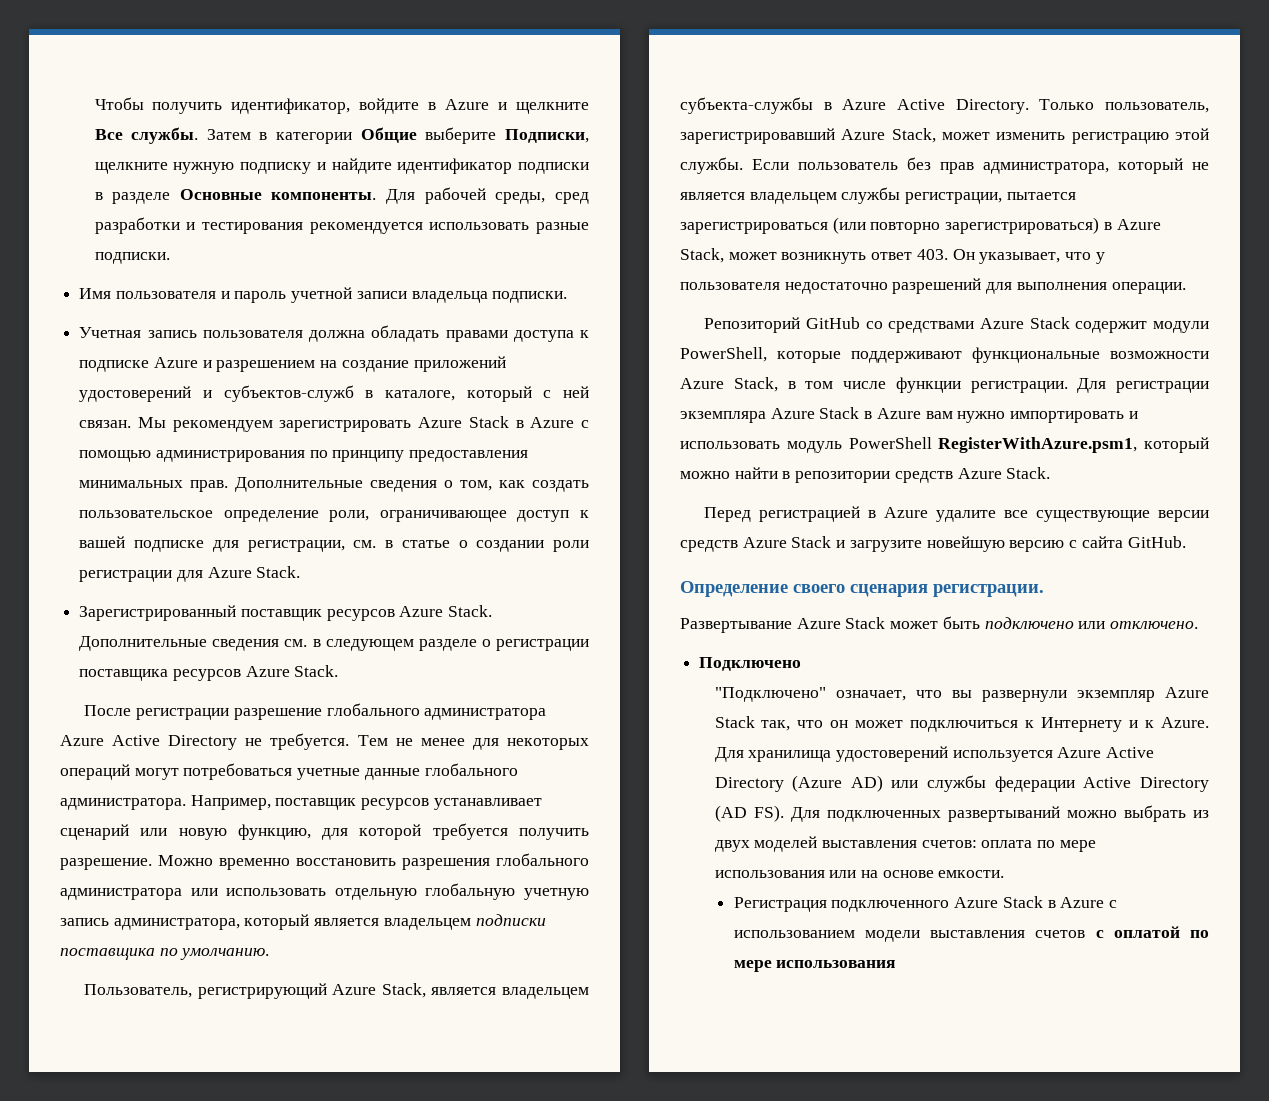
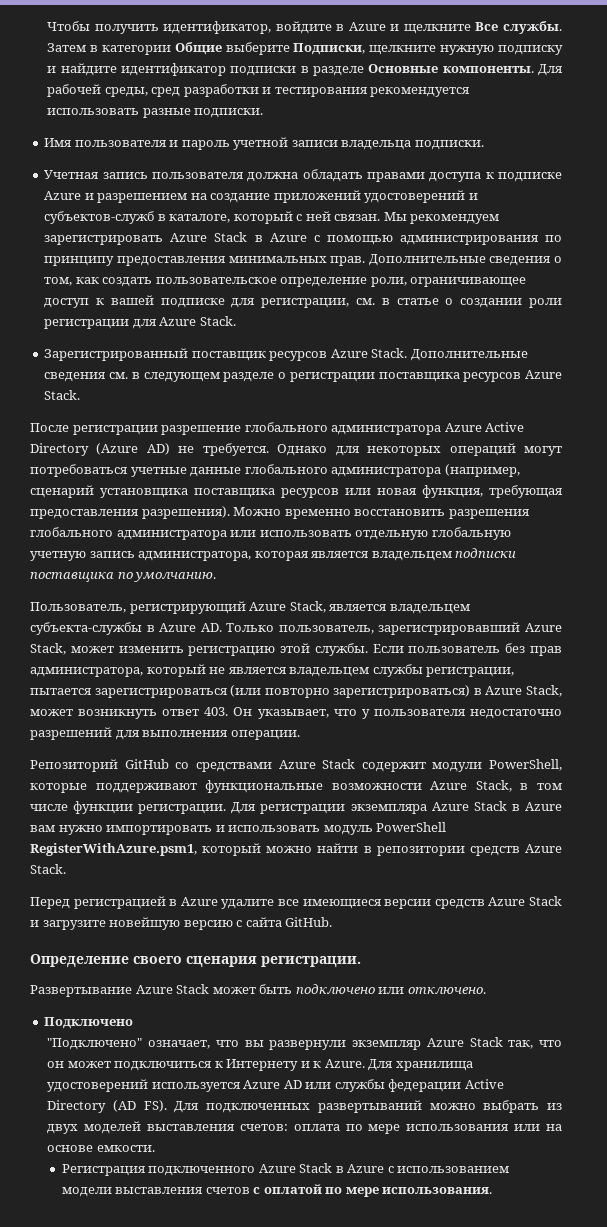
- После регистрации разрешение глобального администратора Azure Active Directory не требуется. Тем не менее для некоторых операций могут потребоваться учетные данные глобального администратора. Например, поставщик ресурсов устанавливает сценарий или новую функцию, для которой требуется получить разрешение.
+ После регистрации разрешение глобального администратора Azure Active Directory (Azure AD) не требуется. Однако для некоторых операций могут потребоваться учетные данные глобального администратора (например, сценарий установщика поставщика ресурсов или новая функция, требующая предоставления разрешения).
- Можно временно восстановить разрешения глобального администратора или использовать отдельную глобальную учетную запись администратора, который является владельцем подписки поставщика по умолчанию.
+ Можно временно восстановить разрешения глобального администратора или использовать отдельную глобальную учетную запись администратора, которая является владельцем подписки поставщика по умолчанию.
- Пользователь, регистрирующий Azure Stack, является владельцем субъекта-службы в Azure Active Directory. Только пользователь, зарегистрировавший Azure Stack, может изменить регистрацию этой службы.
+ Пользователь, регистрирующий Azure Stack, является владельцем субъекта-службы в Azure AD. Только пользователь, зарегистрировавший Azure Stack, может изменить регистрацию этой службы.
- Перед регистрацией в Azure удалите все существующие версии средств Azure Stack и загрузите новейшую версию с сайта GitHub.
+ Перед регистрацией в Azure удалите все имеющиеся версии средств Azure Stack и загрузите новейшую версию с сайта GitHub.
- Для хранилища удостоверений используется Azure Active Directory (Azure AD) или службы федерации Active Directory (AD FS). Для подключенных развертываний можно выбрать из двух моделей выставления счетов: оплата по мере использования или на основе емкости.
+ Для хранилища удостоверений используется Azure AD или службы федерации Active Directory (AD FS). Для подключенных развертываний можно выбрать из двух моделей выставления счетов: оплата по мере использования или на основе емкости.
- Регистрация подключенного Azure Stack в Azure с использованием модели выставления счетов с оплатой по мере использования
+ Регистрация подключенного Azure Stack в Azure с использованием модели выставления счетов с оплатой по мере использования.

